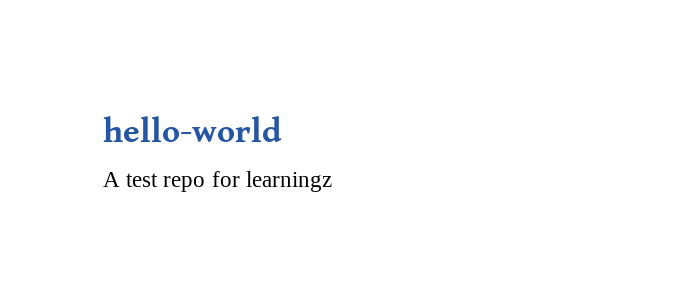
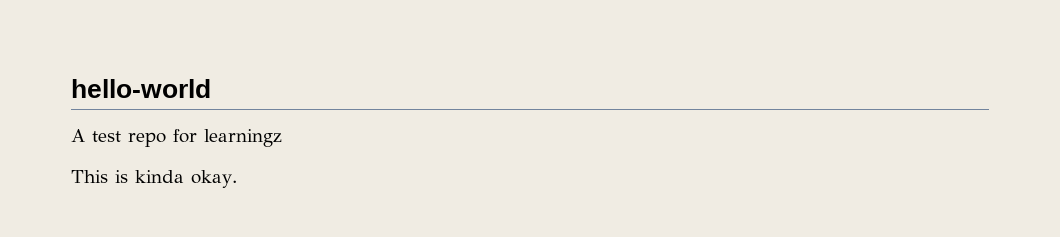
+ This is kinda okay.

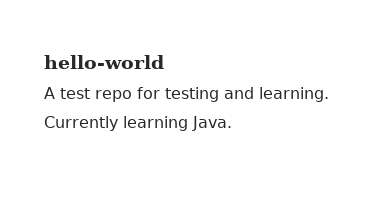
- A test repo for learningz
- This is kinda okay.
+ A test repo for testing and learning.
+ Currently learning Java.

